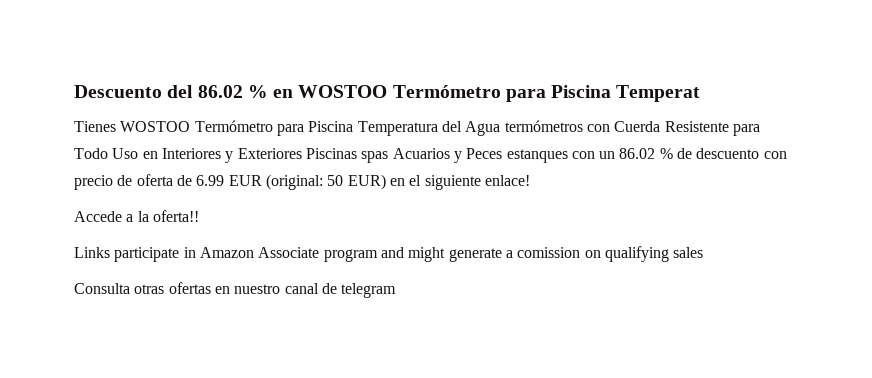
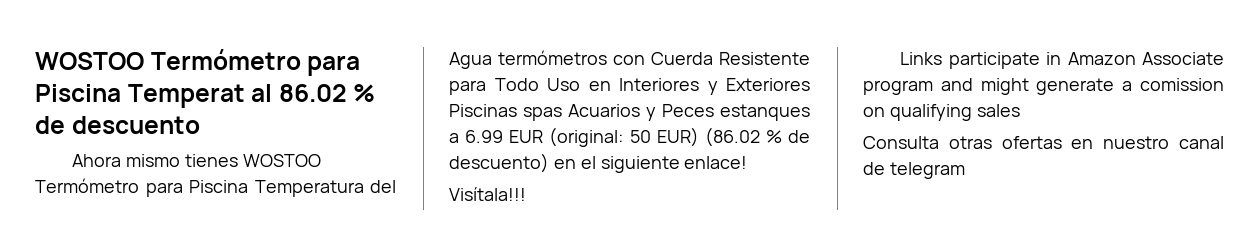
- Descuento del 86.02 % en WOSTOO Termómetro para Piscina Temperat
- Tienes WOSTOO Termómetro para Piscina Temperatura del Agua termómetros con Cuerda Resistente para Todo Uso en Interiores y Exteriores Piscinas spas Acuarios y Peces estanques con un 86.02 % de descuento con precio de oferta de 6.99 EUR (original: 50 EUR) en el siguiente enlace!
+ WOSTOO Termómetro para Piscina Temperat al 86.02 % de descuento
+ Ahora mismo tienes WOSTOO Termómetro para Piscina Temperatura del Agua termómetros con Cuerda Resistente para Todo Uso en Interiores y Exteriores Piscinas spas Acuarios y Peces estanques a 6.99 EUR (original: 50 EUR) (86.02 % de descuento) en el siguiente enlace!
- Accede a la oferta!!
+ Visítala!!!

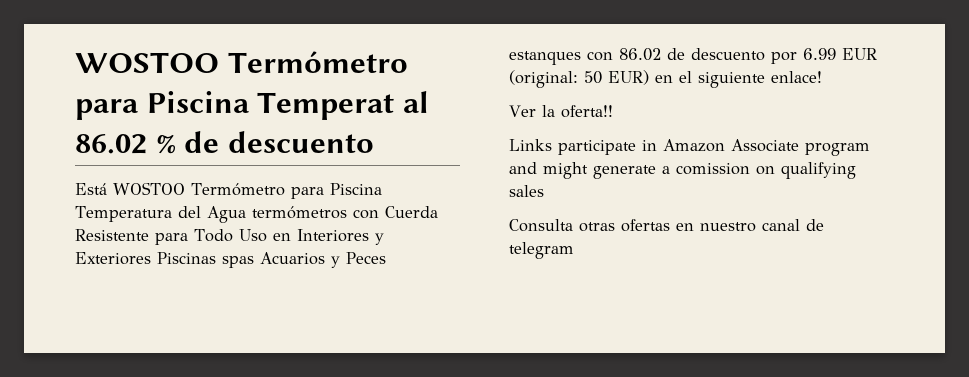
- Ahora mismo tienes WOSTOO Termómetro para Piscina Temperatura del Agua termómetros con Cuerda Resistente para Todo Uso en Interiores y Exteriores Piscinas spas Acuarios y Peces estanques a 6.99 EUR (original: 50 EUR) (86.02 % de descuento) en el siguiente enlace!
+ Está WOSTOO Termómetro para Piscina Temperatura del Agua termómetros con Cuerda Resistente para Todo Uso en Interiores y Exteriores Piscinas spas Acuarios y Peces estanques con 86.02 de descuento por 6.99 EUR (original: 50 EUR) en el siguiente enlace!
- Visítala!!!
+ Ver la oferta!!

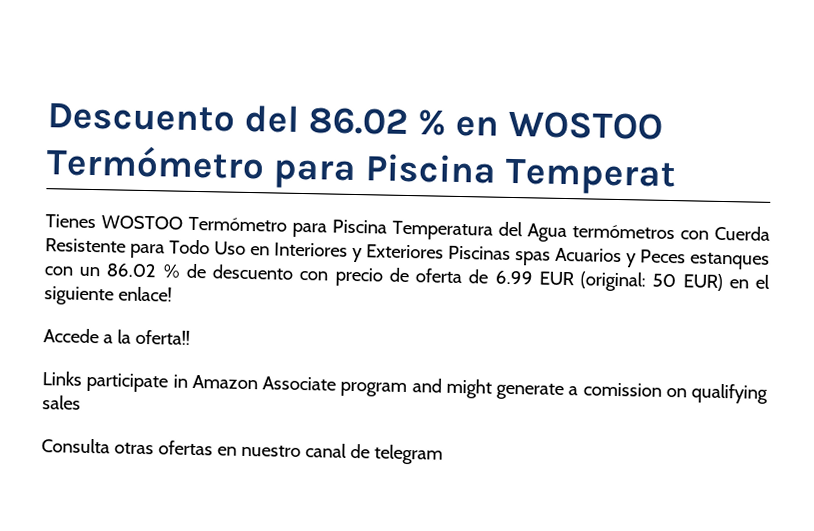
- WOSTOO Termómetro para Piscina Temperat al 86.02 % de descuento
- Está WOSTOO Termómetro para Piscina Temperatura del Agua termómetros con Cuerda Resistente para Todo Uso en Interiores y Exteriores Piscinas spas Acuarios y Peces estanques con 86.02 de descuento por 6.99 EUR (original: 50 EUR) en el siguiente enlace!
+ Descuento del 86.02 % en WOSTOO Termómetro para Piscina Temperat
+ Tienes WOSTOO Termómetro para Piscina Temperatura del Agua termómetros con Cuerda Resistente para Todo Uso en Interiores y Exteriores Piscinas spas Acuarios y Peces estanques con un 86.02 % de descuento con precio de oferta de 6.99 EUR (original: 50 EUR) en el siguiente enlace!
- Ver la oferta!!
+ Accede a la oferta!!

